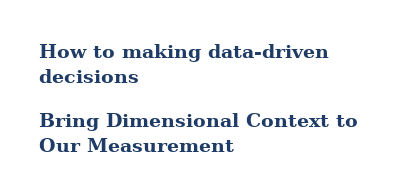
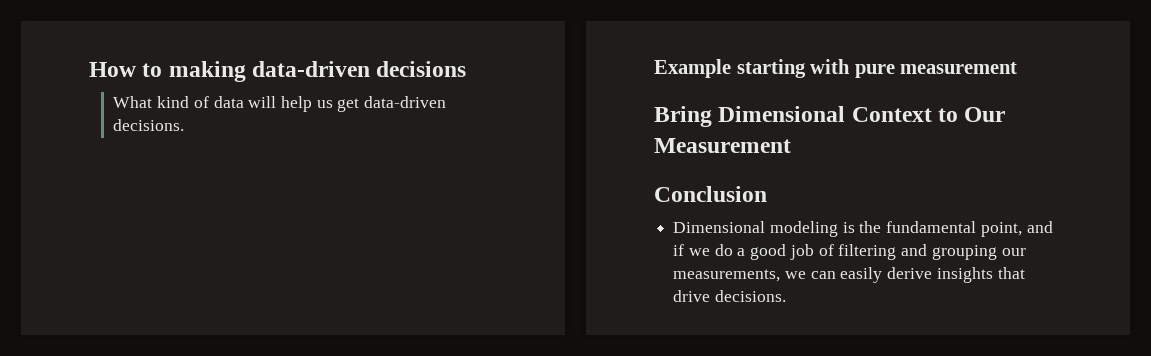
+ What kind of data will help us get data-driven decisions.
+ Example starting with pure measurement
+ Conclusion
+ Dimensional modeling is the fundamental point, and if we do a good job of filtering and grouping our measurements, we can easily derive insights that drive decisions.

